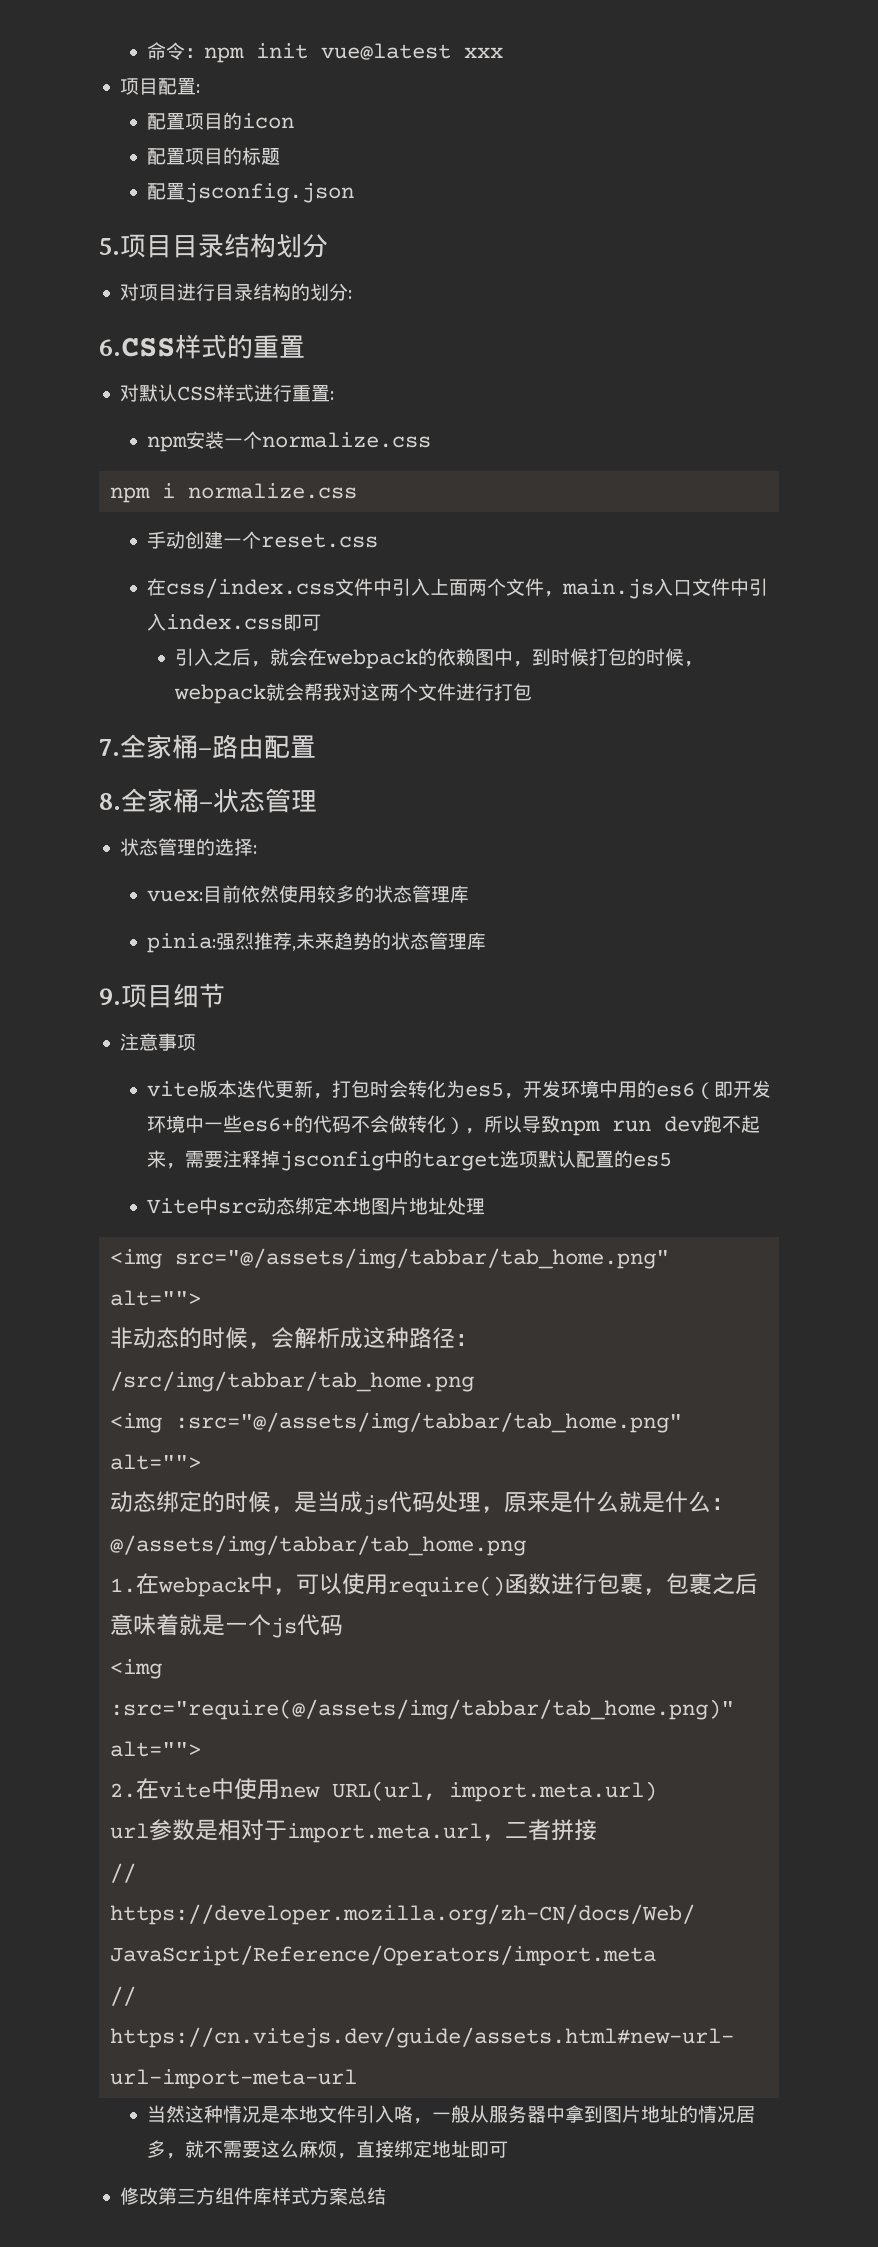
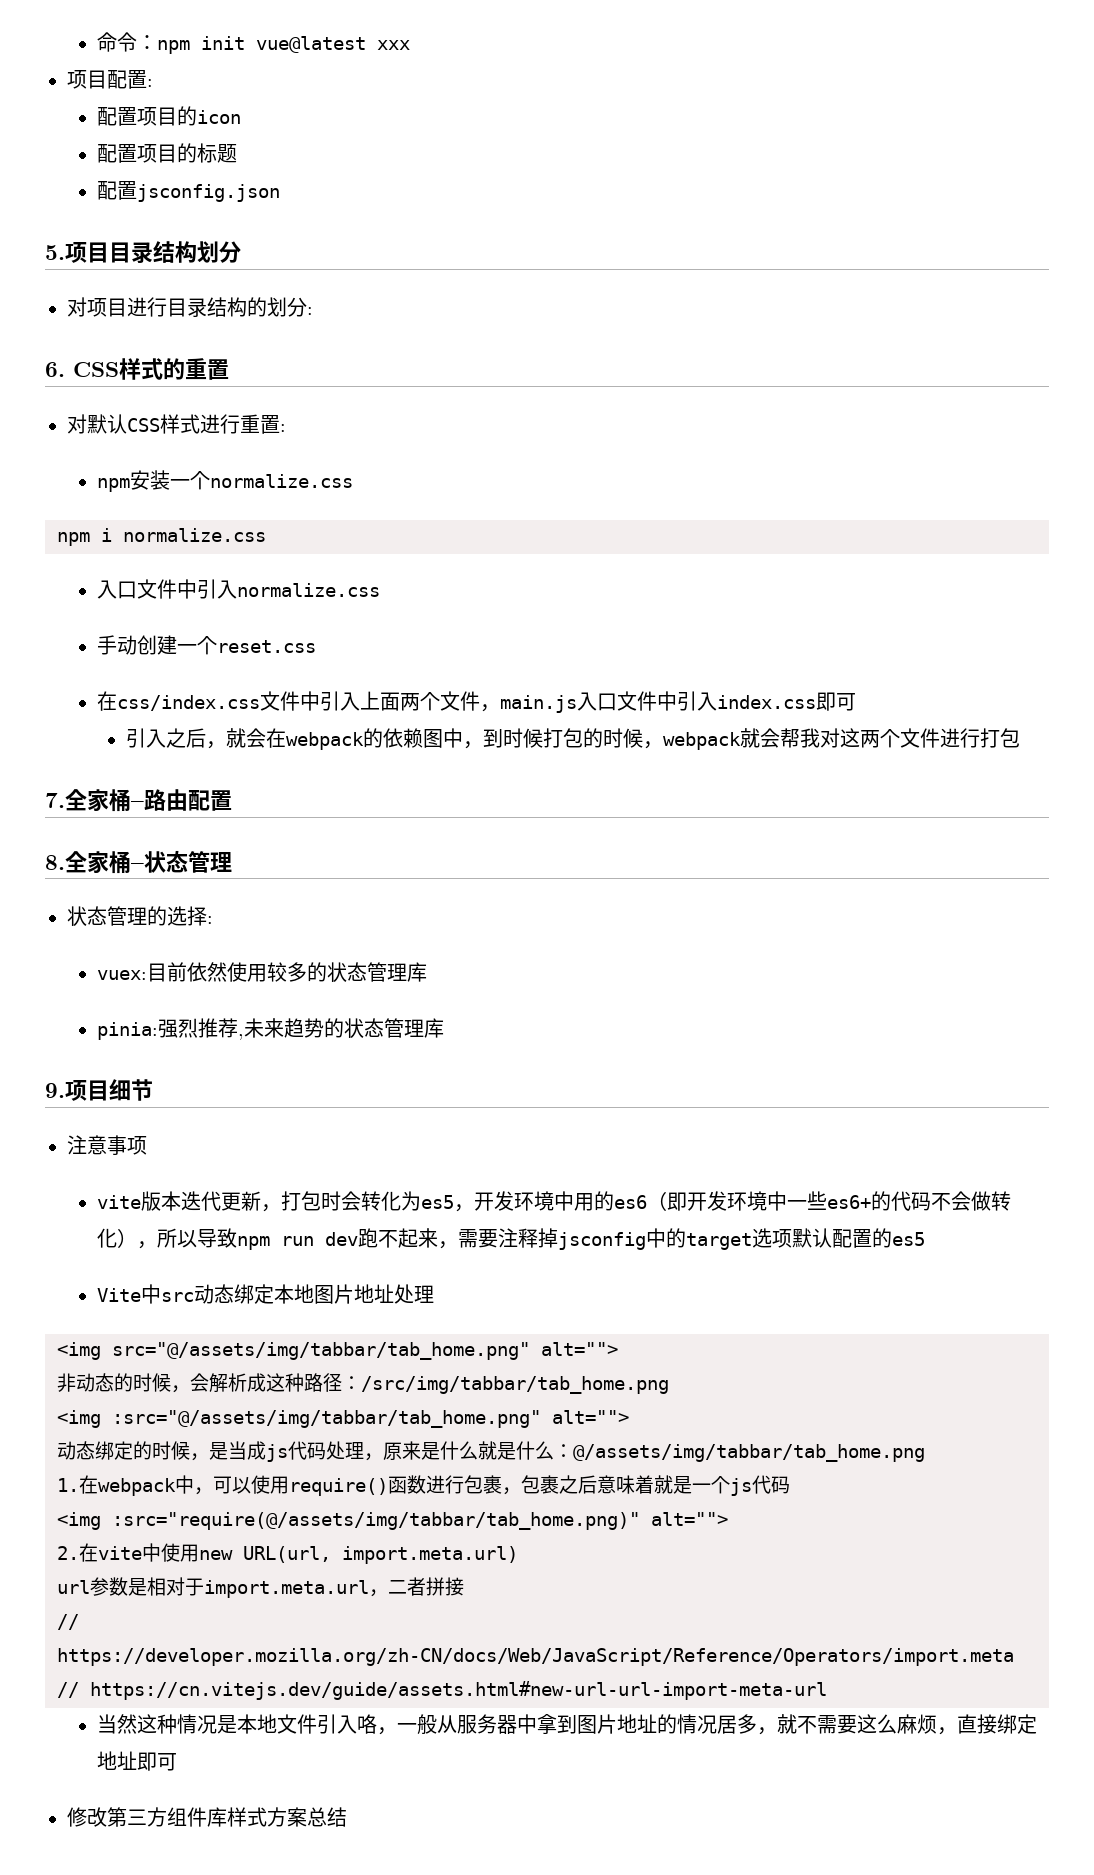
- 6.CSS样式的重置
+ 6. CSS样式的重置
+ 入口文件中引入normalize.css

